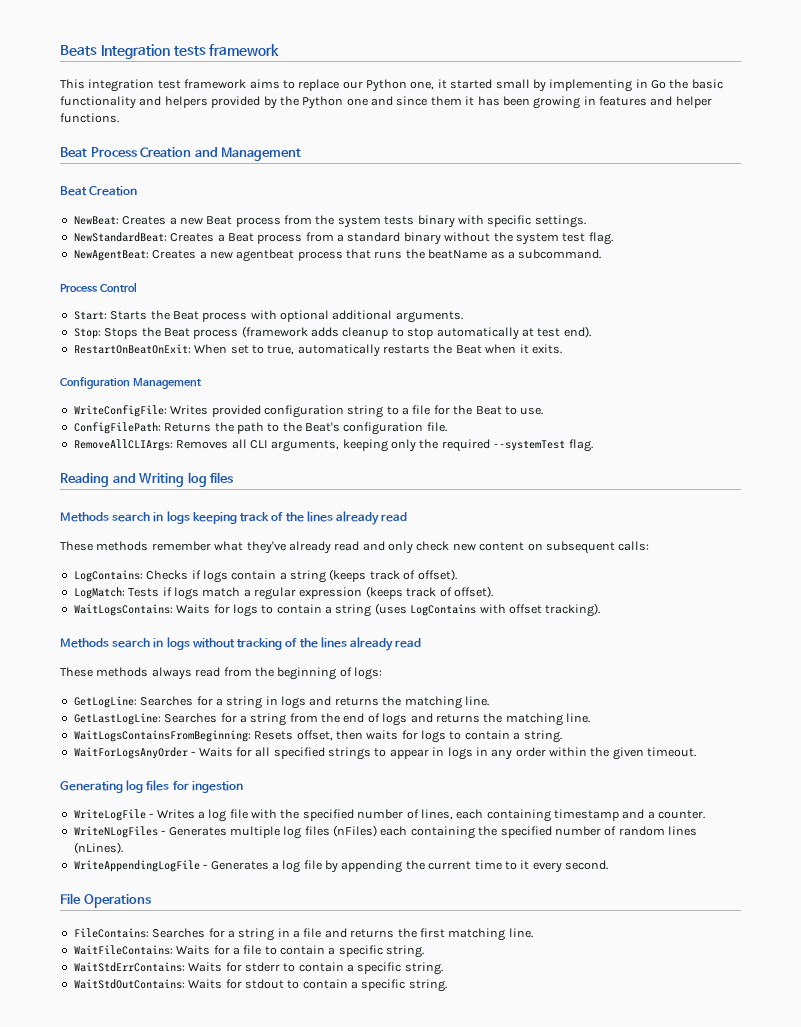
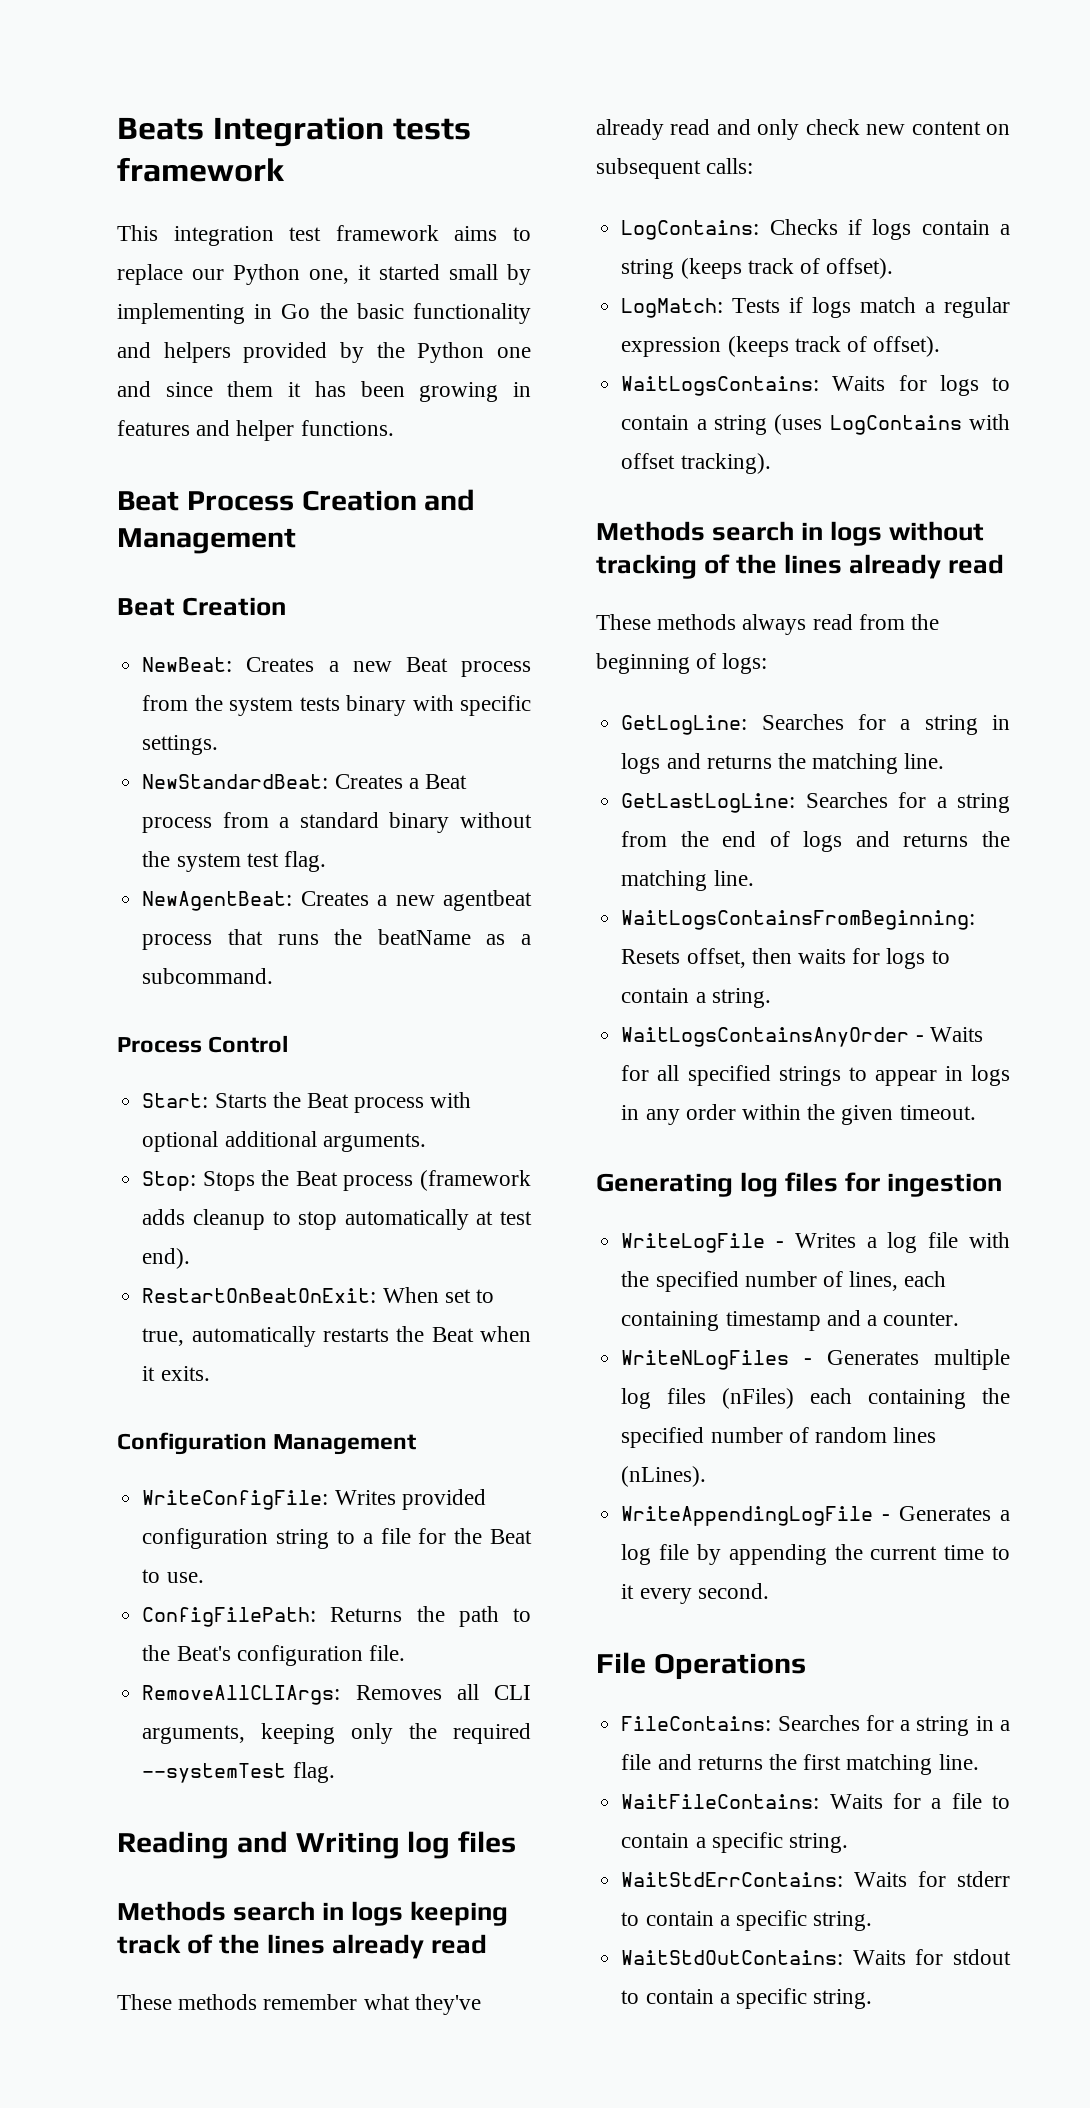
- WaitForLogsAnyOrder - Waits for all specified strings to appear in logs in any order within the given timeout.
+ WaitLogsContainsAnyOrder - Waits for all specified strings to appear in logs in any order within the given timeout.

